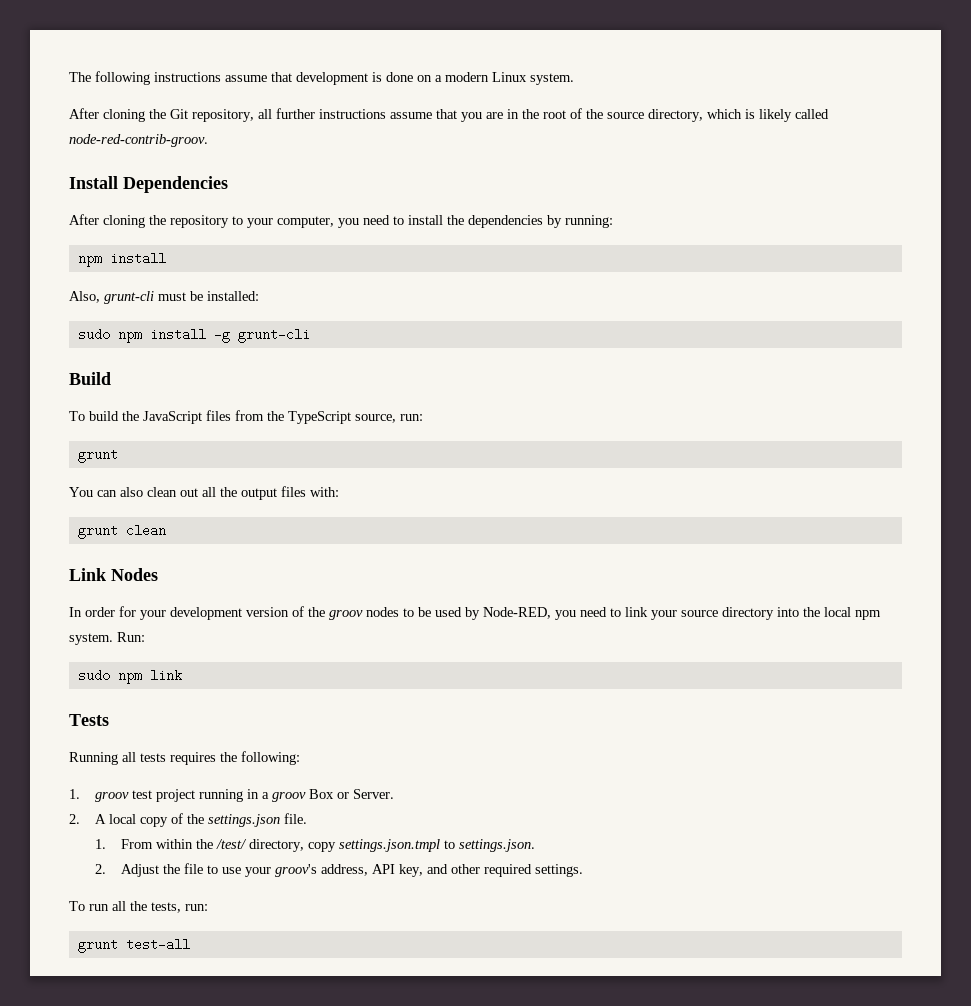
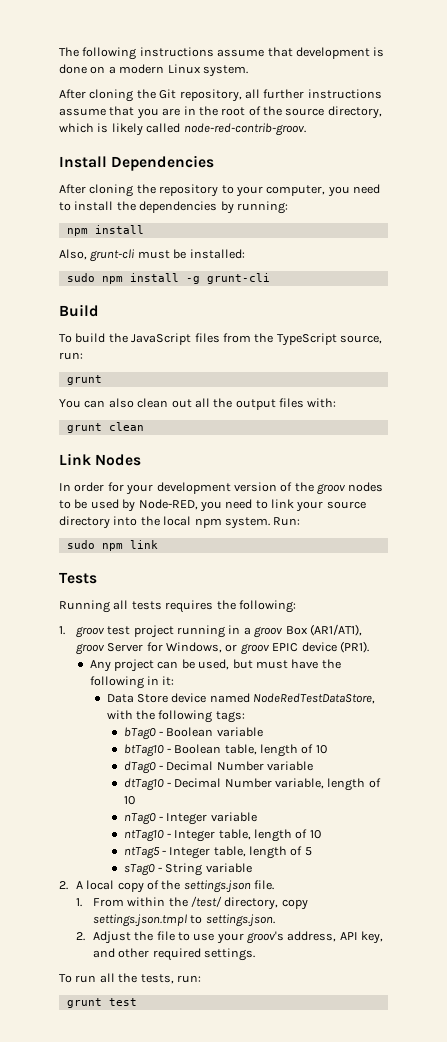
- 1. groov test project running in a groov Box or Server.
+ 1. groov test project running in a groov Box (AR1/AT1), groov Server for Windows, or groov EPIC device (PR1).
+ Any project can be used, but must have the following in it:
+ Data Store device named NodeRedTestDataStore, with the following tags:
+ bTag0 - Boolean variable
+ btTag10 - Boolean table, length of 10
+ dTag0 - Decimal Number variable
+ dtTag10 - Decimal Number variable, length of 10
+ nTag0 - Integer variable
+ ntTag10 - Integer table, length of 10
+ ntTag5 - Integer table, length of 5
+ sTag0 - String variable
- grunt test-all
+ grunt test

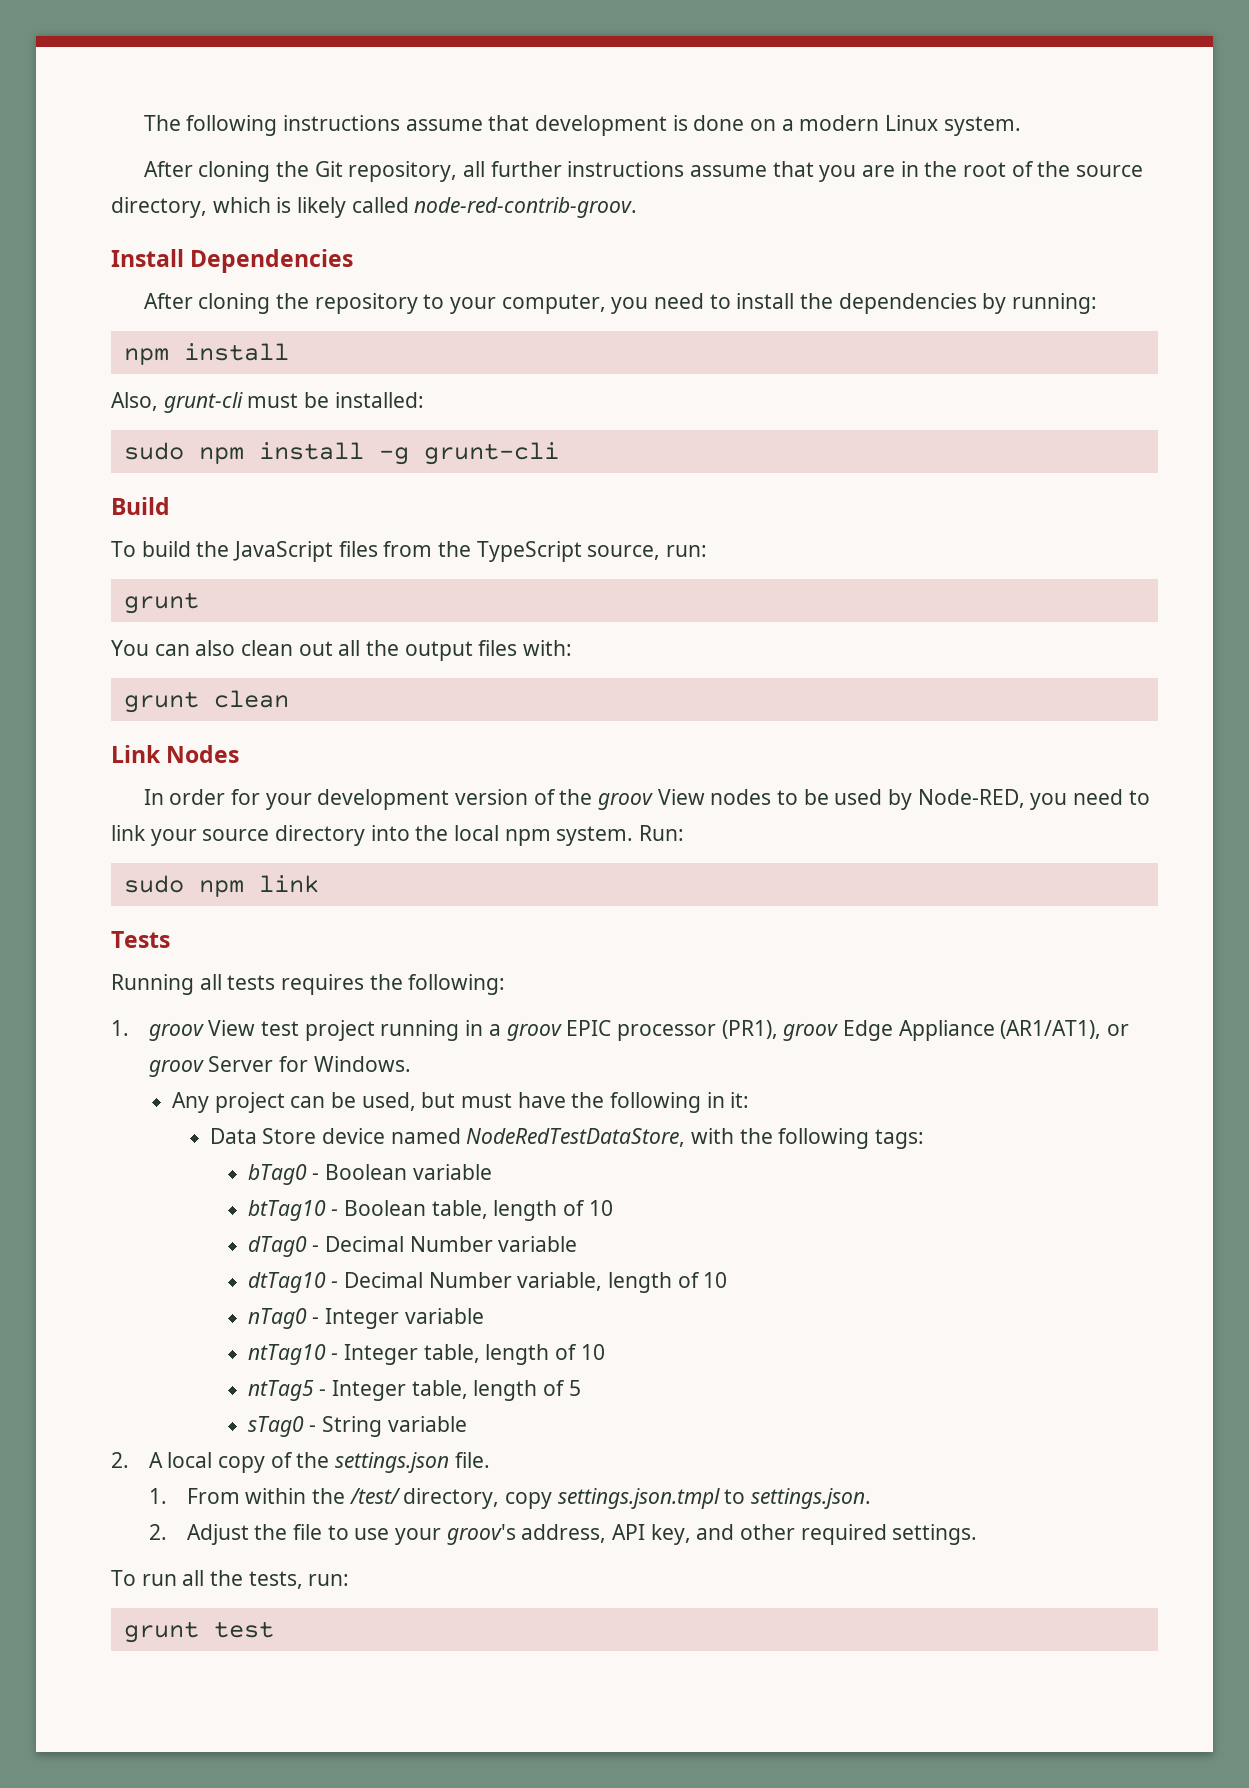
- In order for your development version of the groov nodes to be used by Node-RED, you need to link your source directory into the local npm system.
+ In order for your development version of the groov View nodes to be used by Node-RED, you need to link your source directory into the local npm system.
- 1. groov test project running in a groov Box (AR1/AT1), groov Server for Windows, or groov EPIC device (PR1).
+ 1. groov View test project running in a groov EPIC processor (PR1), groov Edge Appliance (AR1/AT1), or groov Server for Windows.

